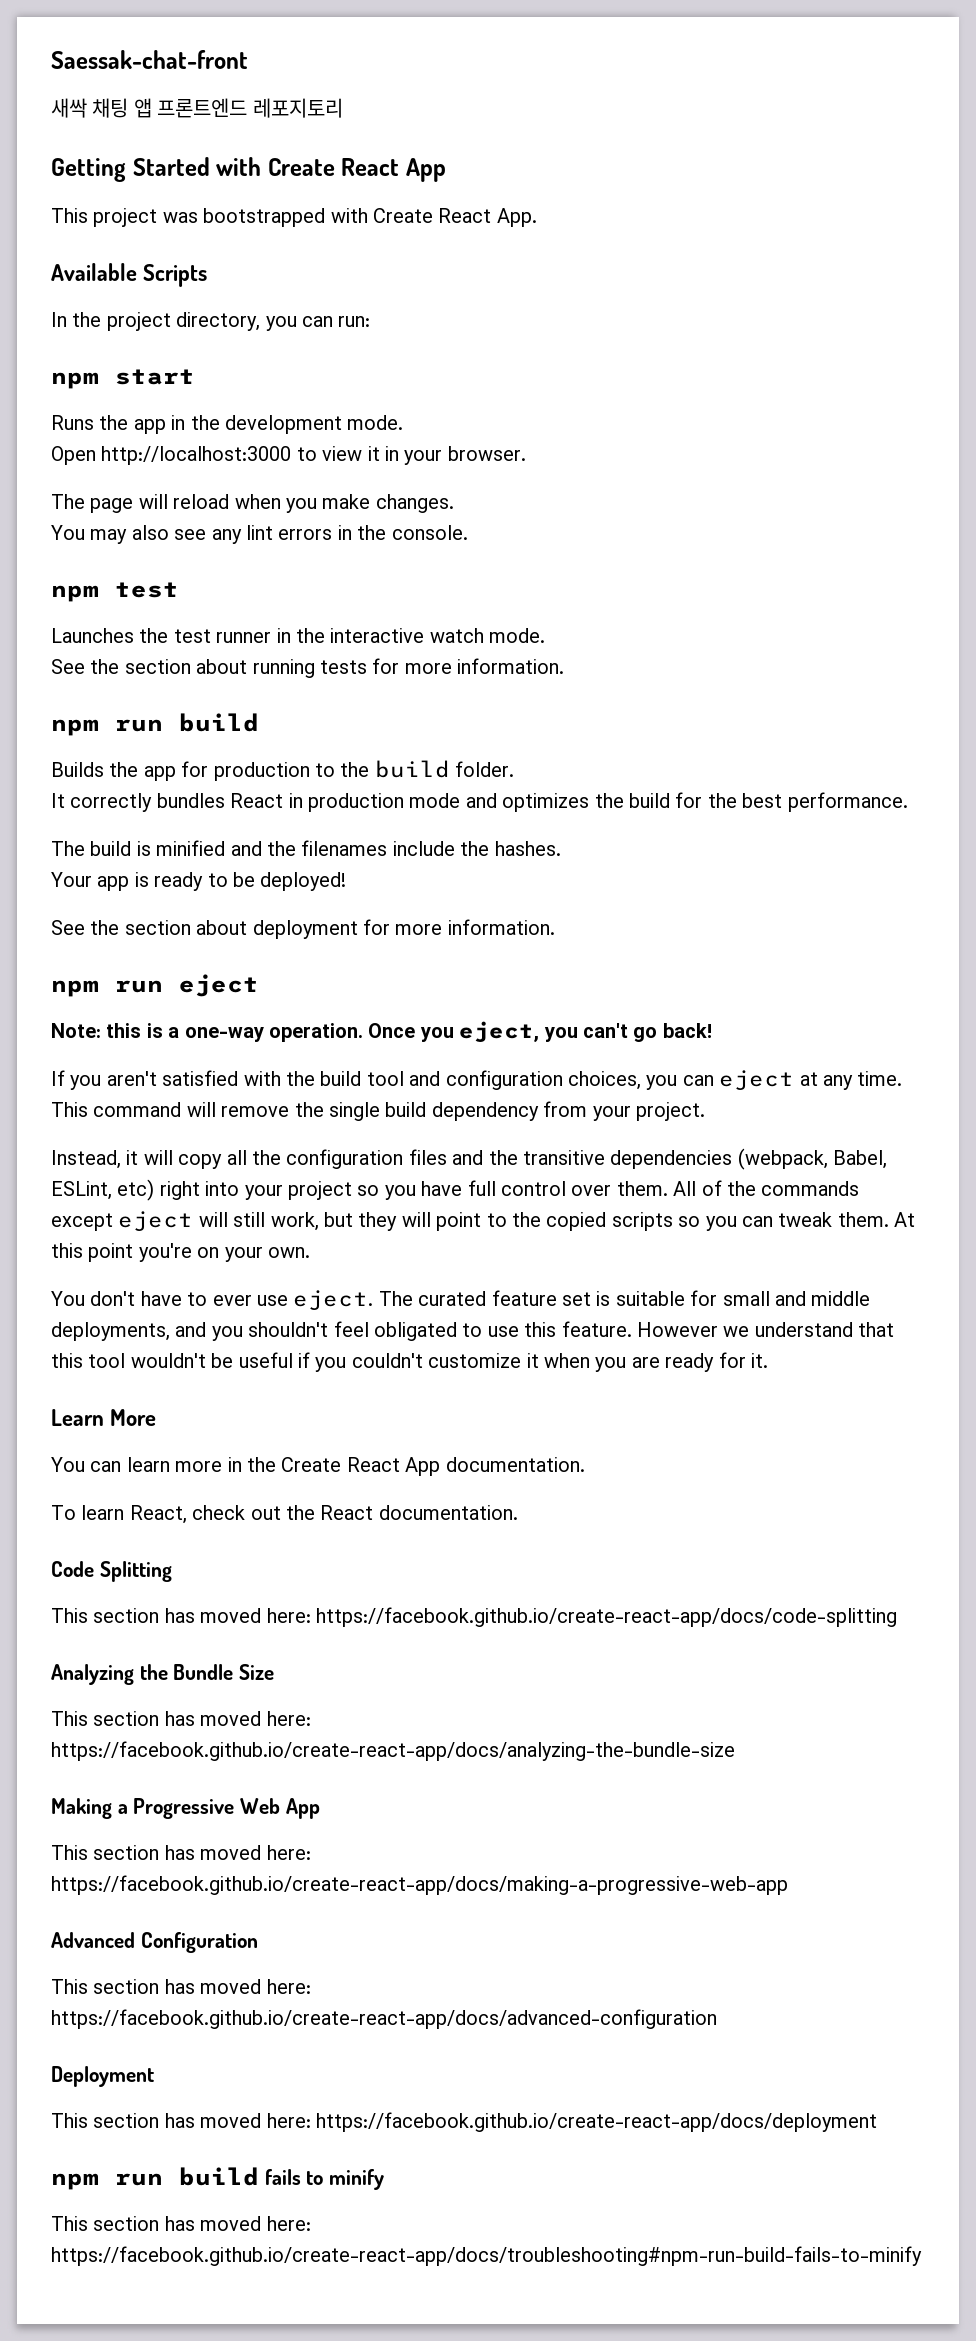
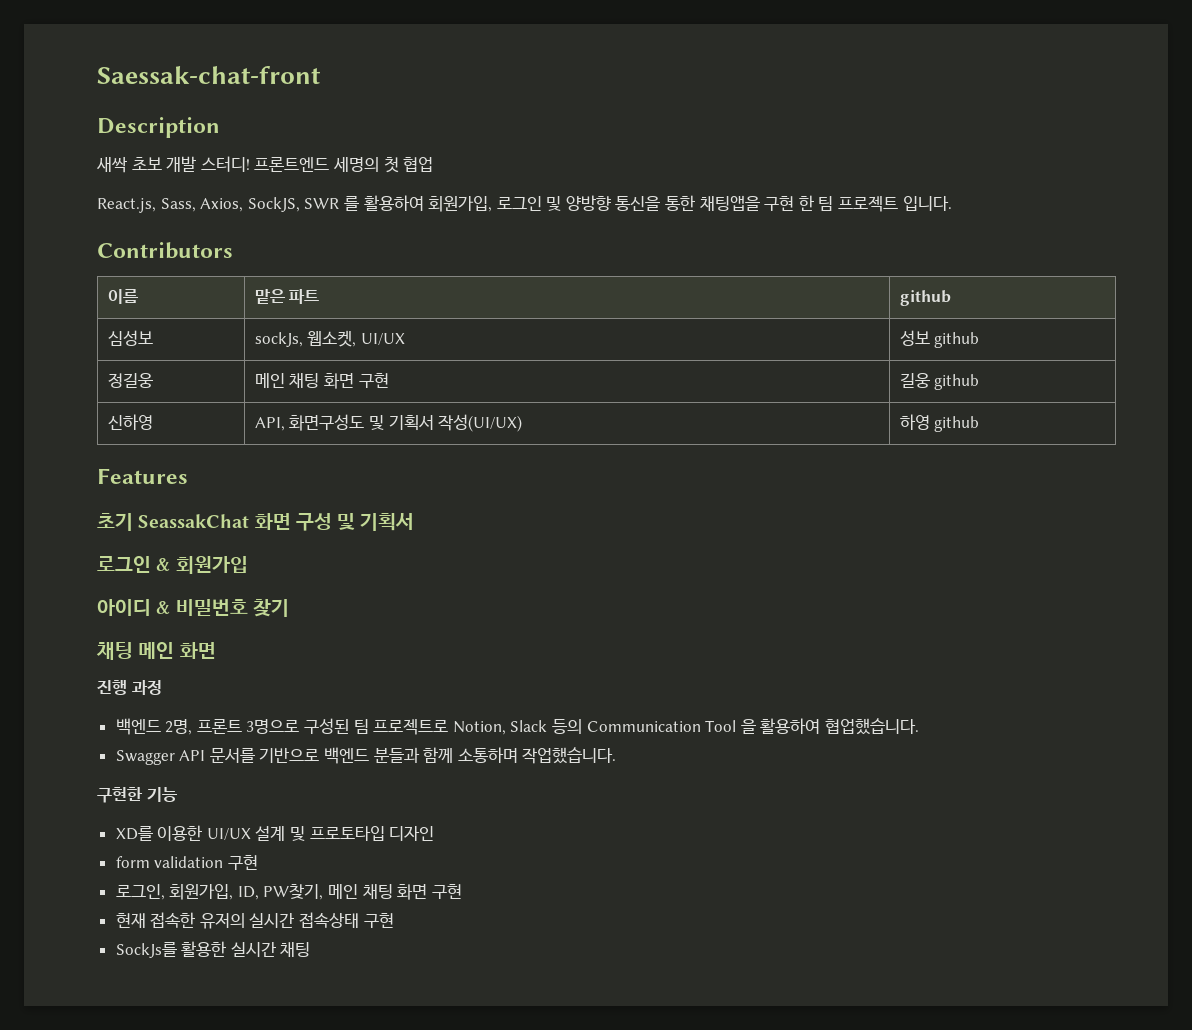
+ Description
- 새싹 채팅 앱 프론트엔드 레포지토리
- Getting Started with Create React App
- This project was bootstrapped with Create React App.
- Available Scripts
- In the project directory, you can run:
- npm start
- Runs the app in the development mode.
- Open http://localhost:3000 to view it in your browser.
- The page will reload when you make changes.
- You may also see any lint errors in the console.
- npm test
- Launches the test runner in the interactive watch mode.
- See the section about running tests for more information.
- npm run build
- Builds the app for production to the build folder.
- It correctly bundles React in production mode and optimizes the build for the best performance.
- The build is minified and the filenames include the hashes.
- Your app is ready to be deployed!
- See the section about deployment for more information.
- npm run eject
- Note: this is a one-way operation. Once you eject, you can't go back!
- If you aren't satisfied with the build tool and configuration choices, you can eject at any time. This command will remove the single build dependency from your project.
- Instead, it will copy all the configuration files and the transitive dependencies (webpack, Babel, ESLint, etc) right into your project so you have full control over them. All of the commands except eject will still work, but they will point to the copied scripts so you can tweak them. At this point you're on your own.
- You don't have to ever use eject. The curated feature set is suitable for small and middle deployments, and you shouldn't feel obligated to use this feature. However we understand that this tool wouldn't be useful if you couldn't customize it when you are ready for it.
- Learn More
- You can learn more in the Create React App documentation.
- To learn React, check out the React documentation.
- Code Splitting
- This section has moved here: https://facebook.github.io/create-react-app/docs/code-splitting
- Analyzing the Bundle Size
- This section has moved here: https://facebook.github.io/create-react-app/docs/analyzing-the-bundle-size
- Making a Progressive Web App
- This section has moved here: https://facebook.github.io/create-react-app/docs/making-a-progressive-web-app
- Advanced Configuration
- This section has moved here: https://facebook.github.io/create-react-app/docs/advanced-configuration
- Deployment
- This section has moved here: https://facebook.github.io/create-react-app/docs/deployment
- npm run build fails to minify
- This section has moved here: https://facebook.github.io/create-react-app/docs/troubleshooting#npm-run-build-fails-to-minify
+ 새싹 초보 개발 스터디! 프론트엔드 세명의 첫 협업
+ React.js, Sass, Axios, SockJS, SWR 를 활용하여 회원가입, 로그인 및 양방향 통신을 통한 채팅앱을 구현 한 팀 프로젝트 입니다.
+ Contributors
+ 이름 | 맡은 파트 | github
+ 심성보 | sockJs, 웹소켓, UI/UX | 성보 github
+ 정길웅 | 메인 채팅 화면 구현 | 길웅 github
+ 신하영 | API, 화면구성도 및 기획서 작성(UI/UX) | 하영 github
+ Features
+ 초기 SeassakChat 화면 구성 및 기획서
+ 로그인 & 회원가입
+ 아이디 & 비밀번호 찾기
+ 채팅 메인 화면
+ 진행 과정
+ 백엔드 2명, 프론트 3명으로 구성된 팀 프로젝트로 Notion, Slack 등의 Communication Tool 을 활용하여 협업했습니다.
+ Swagger API 문서를 기반으로 백엔드 분들과 함께 소통하며 작업했습니다.
+ 구현한 기능
+ XD를 이용한 UI/UX 설계 및 프로토타입 디자인
+ form validation 구현
+ 로그인, 회원가입, ID, PW찾기, 메인 채팅 화면 구현
+ 현재 접속한 유저의 실시간 접속상태 구현
+ SockJs를 활용한 실시간 채팅

